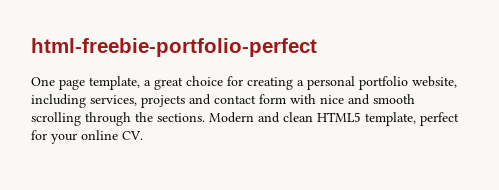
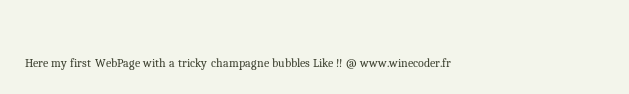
- html-freebie-portfolio-perfect
- One page template, a great choice for creating a personal portfolio website, including services, projects and contact form with nice and smooth scrolling through the sections. Modern and clean HTML5 template, perfect for your online CV.
+ Here my first WebPage with a tricky champagne bubbles Like !! @ www.winecoder.fr

